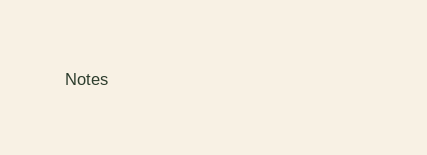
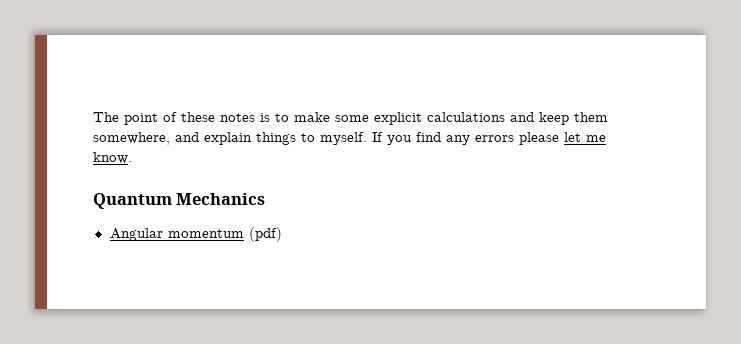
- Notes
+ The point of these notes is to make some explicit calculations and keep them somewhere, and explain things to myself. If you find any errors please let me know.
+ Quantum Mechanics
+ Angular momentum (pdf)

